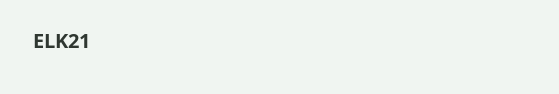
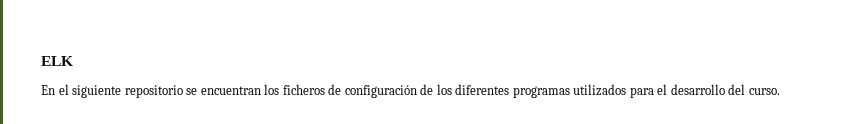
- ELK21
+ ELK
+ En el siguiente repositorio se encuentran los ficheros de configuración de los diferentes programas utilizados para el desarrollo del curso.

